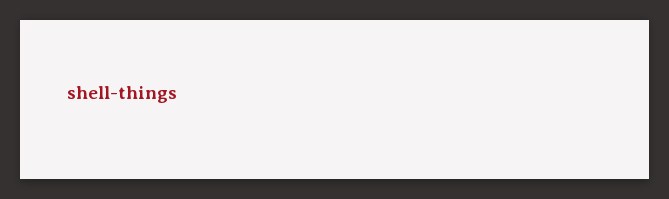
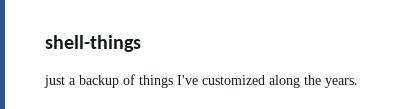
+ just a backup of things I've customized along the years.

